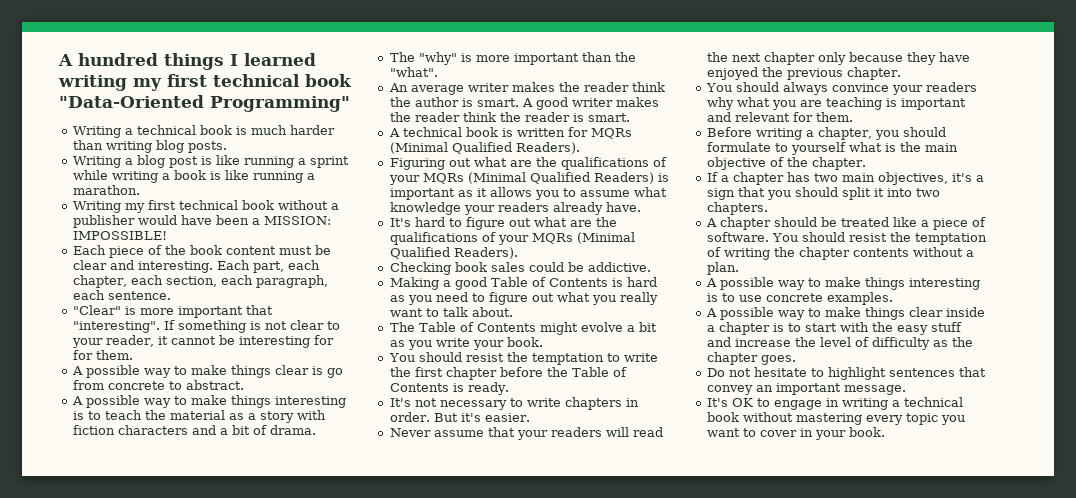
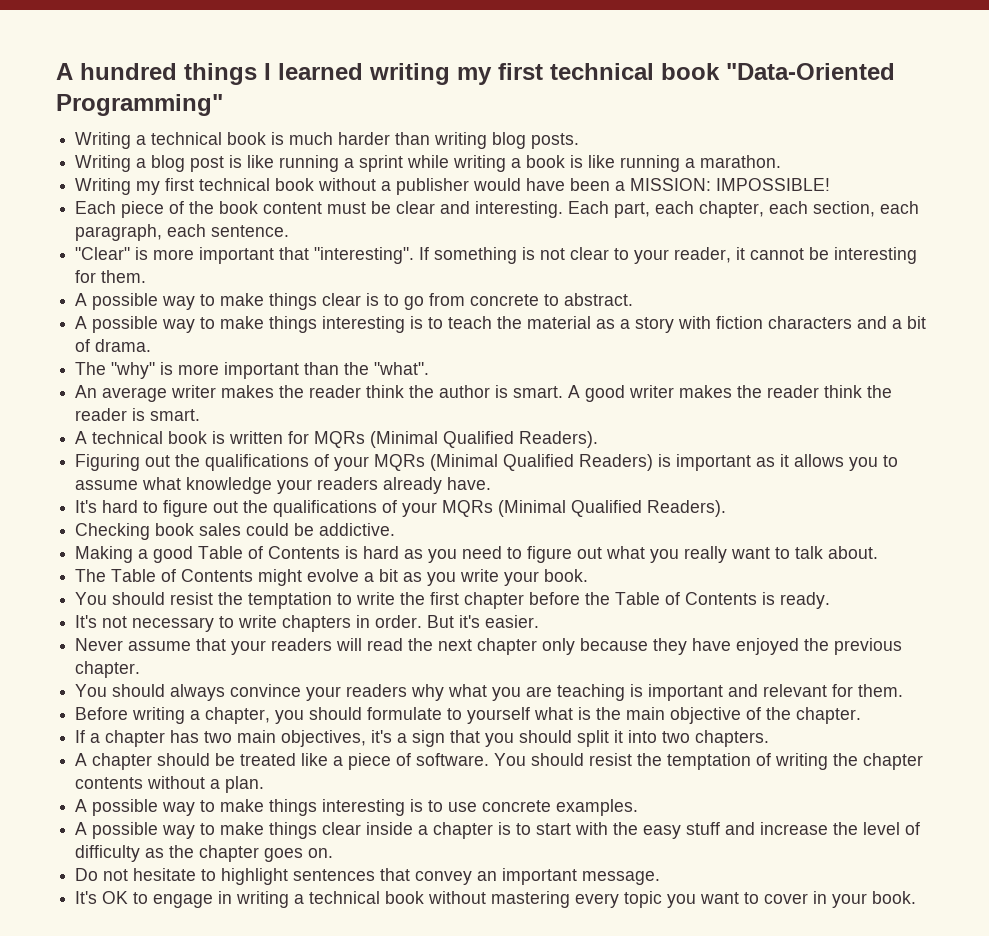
- If something is not clear to your reader, it cannot be interesting for for them.
+ If something is not clear to your reader, it cannot be interesting for them.
- A possible way to make things clear is go from concrete to abstract.
+ A possible way to make things clear is to go from concrete to abstract.
- Figuring out what are the qualifications of your MQRs (Minimal Qualified Readers) is important as it allows you to assume what knowledge your readers already have.
+ Figuring out the qualifications of your MQRs (Minimal Qualified Readers) is important as it allows you to assume what knowledge your readers already have.
- It's hard to figure out what are the qualifications of your MQRs (Minimal Qualified Readers).
+ It's hard to figure out the qualifications of your MQRs (Minimal Qualified Readers).
- A possible way to make things clear inside a chapter is to start with the easy stuff and increase the level of difficulty as the chapter goes.
+ A possible way to make things clear inside a chapter is to start with the easy stuff and increase the level of difficulty as the chapter goes on.

